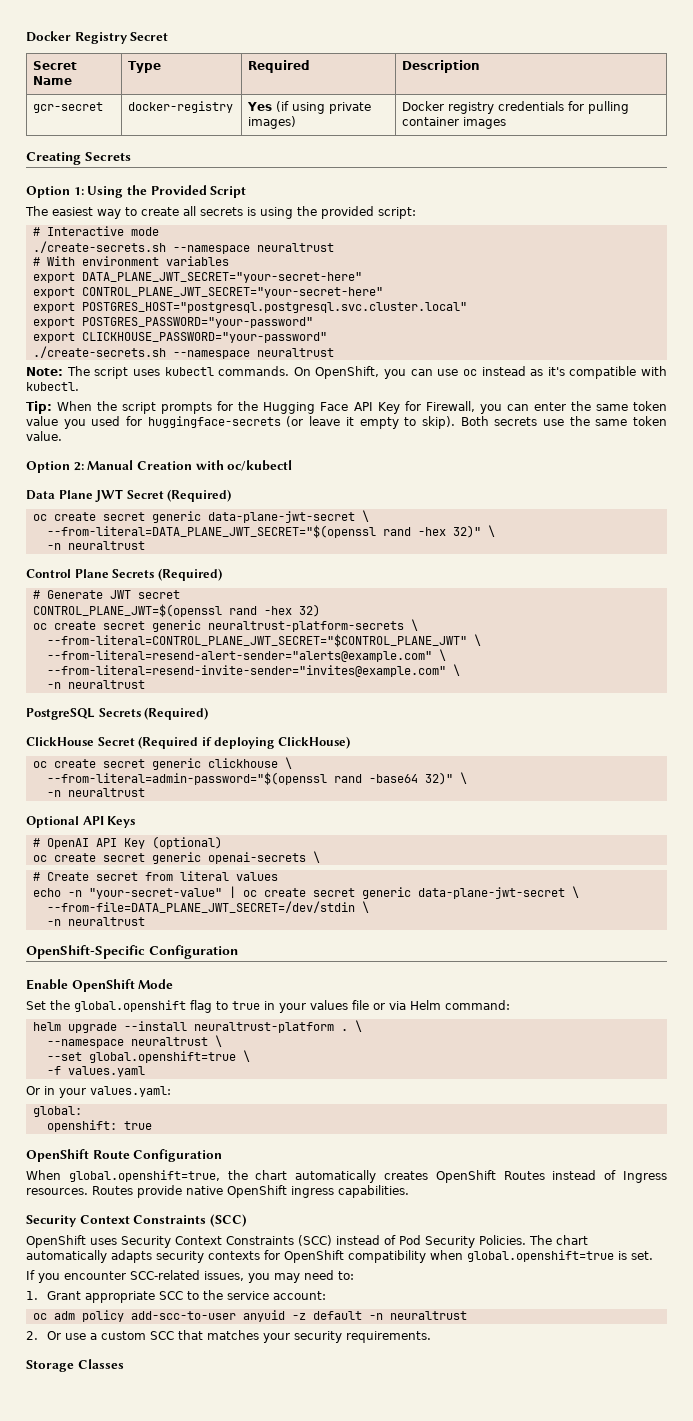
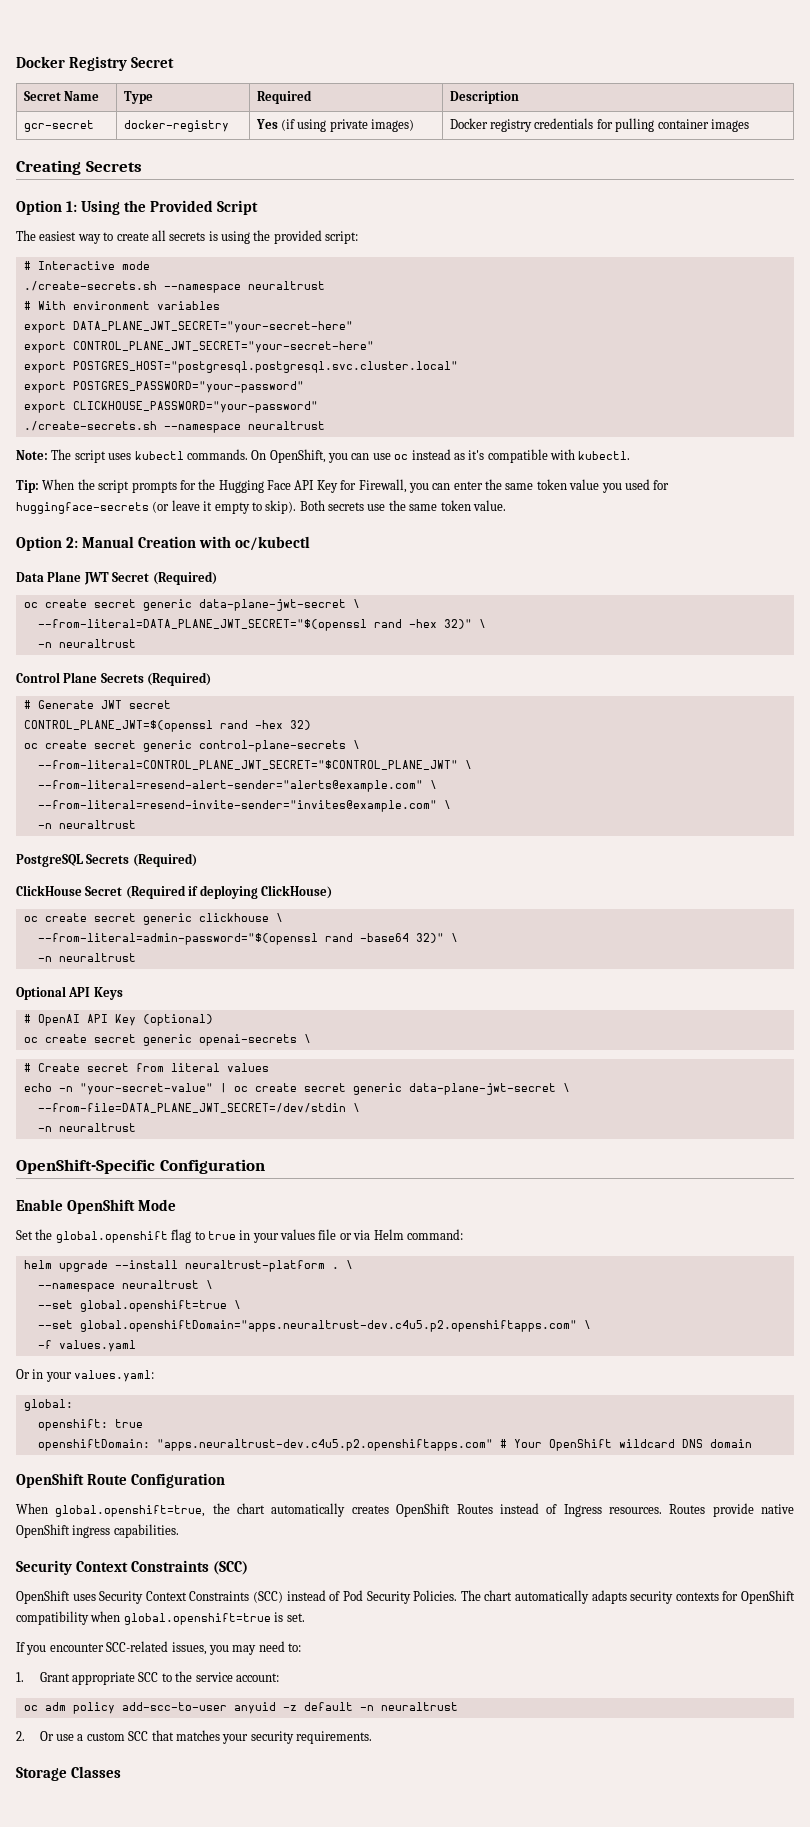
- oc create secret generic neuraltrust-platform-secrets \
+ oc create secret generic control-plane-secrets \
+ --set global.openshiftDomain="apps.neuraltrust-dev.c4u5.p2.openshiftapps.com" \
+ openshiftDomain: "apps.neuraltrust-dev.c4u5.p2.openshiftapps.com" # Your OpenShift wildcard DNS domain

